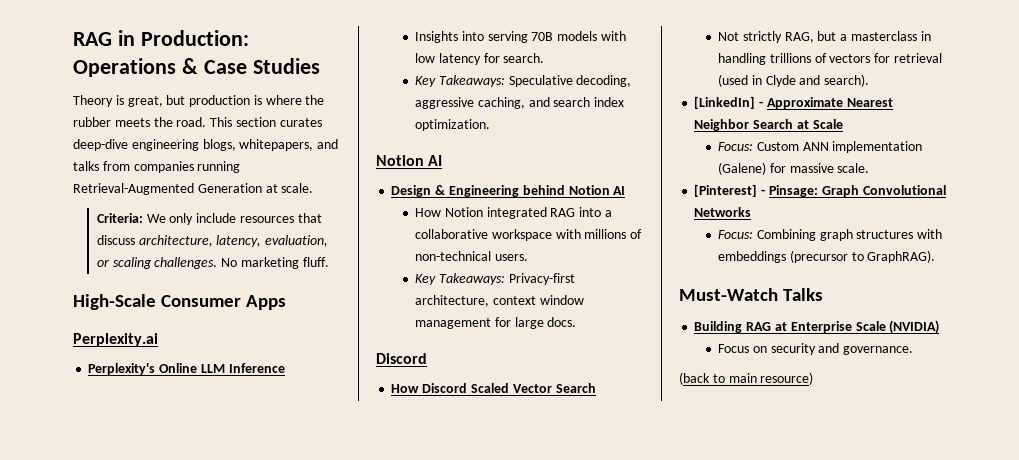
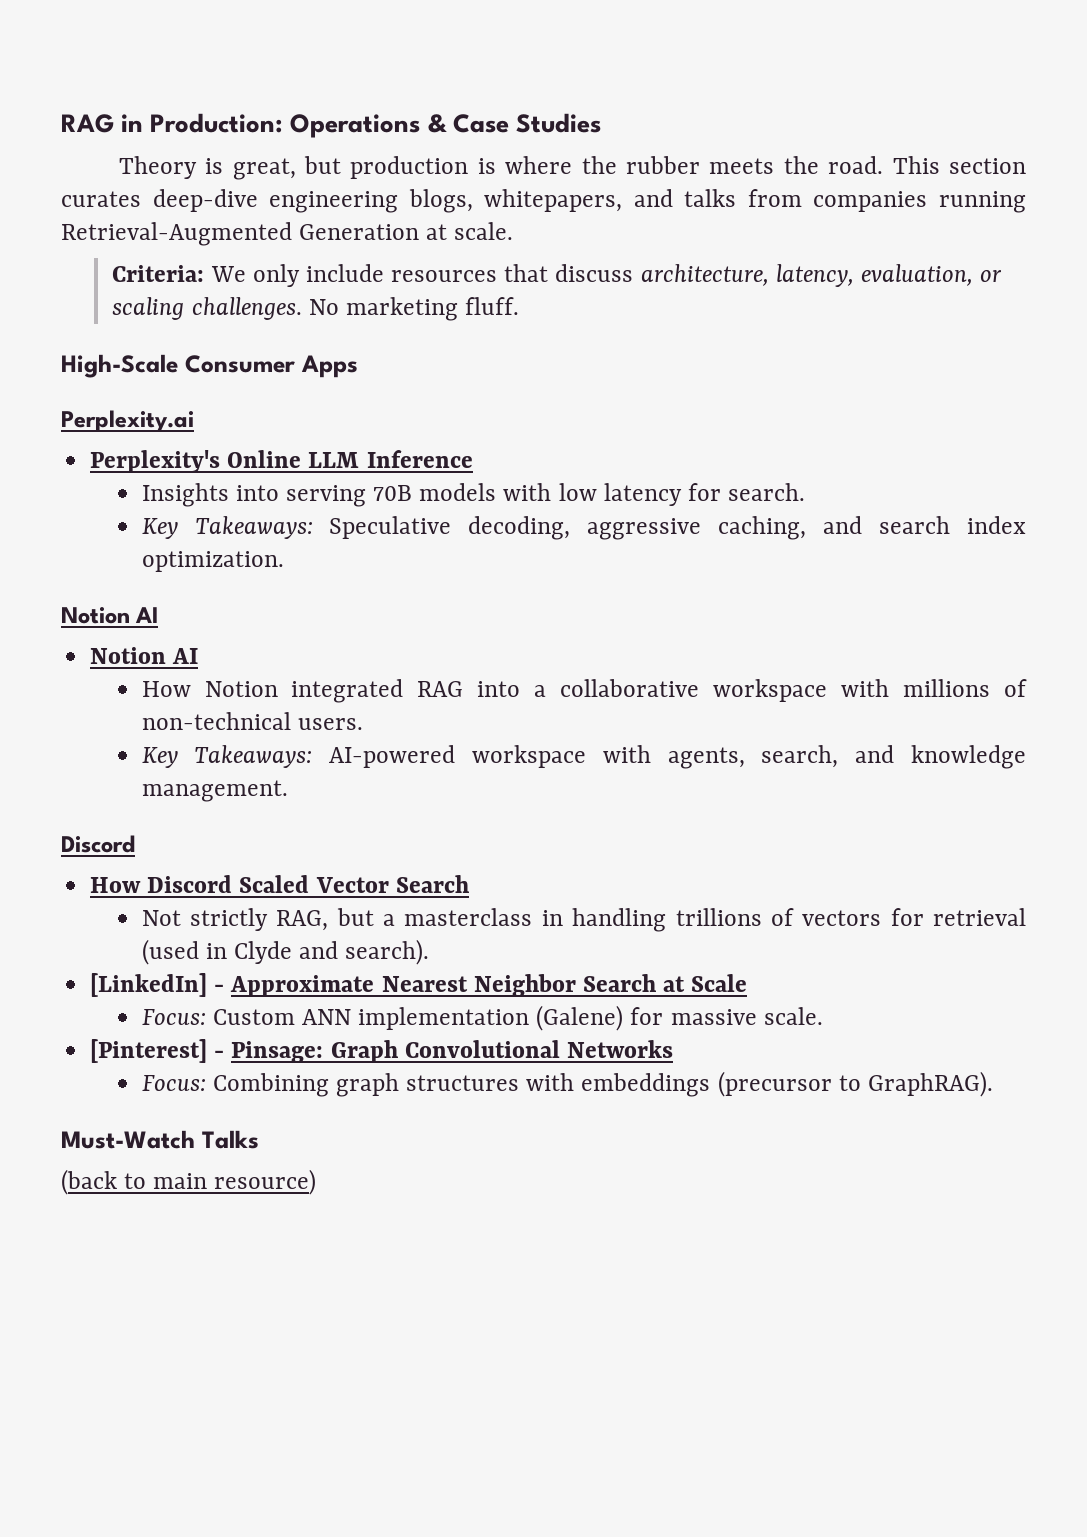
  Key Takeaways: Speculative decoding, aggressive caching, and search index optimization.
  Notion AI
- Design & Engineering behind Notion AI
+ Notion AI
- Key Takeaways: Privacy-first architecture, context window management for large docs.
+ Key Takeaways: AI-powered workspace with agents, search, and knowledge management.
- Building RAG at Enterprise Scale (NVIDIA)
- Focus on security and governance.

